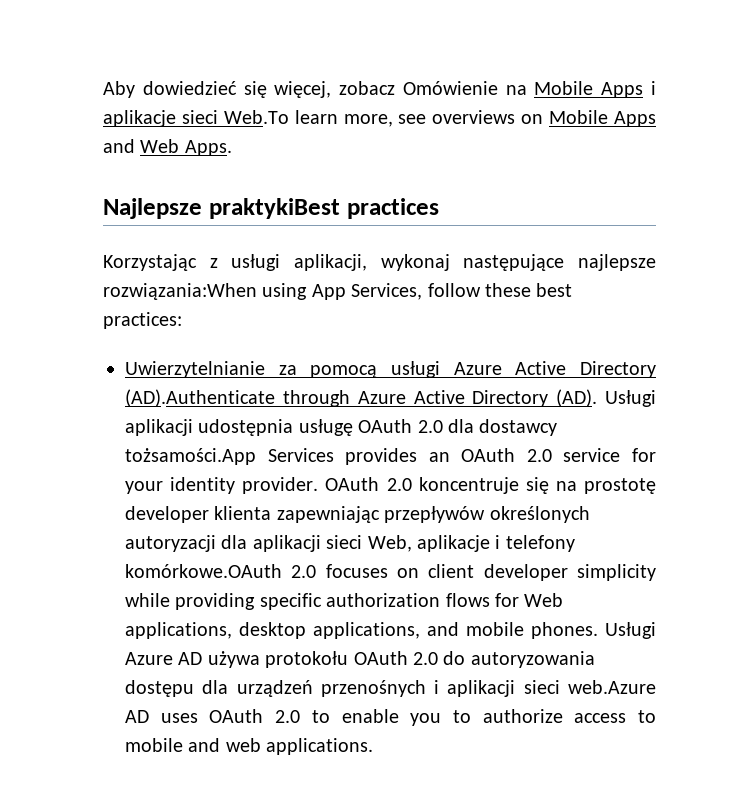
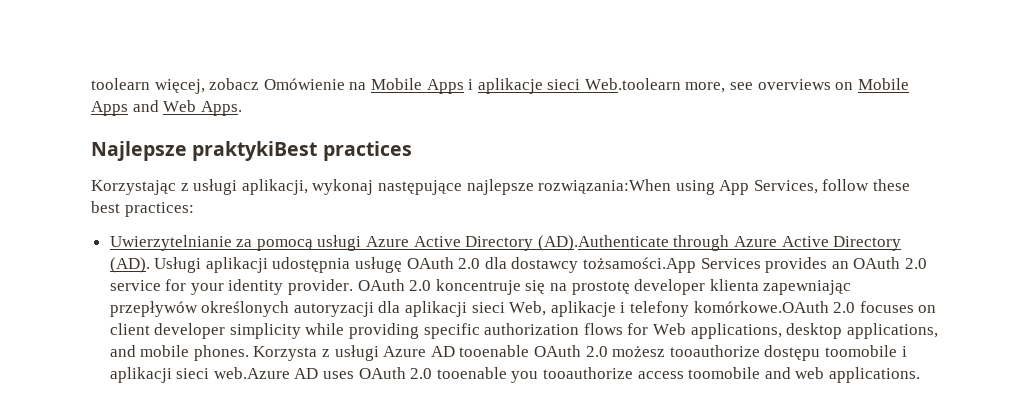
- Aby dowiedzieć się więcej, zobacz Omówienie na Mobile Apps i aplikacje sieci Web.To learn more, see overviews on Mobile Apps and Web Apps.
+ toolearn więcej, zobacz Omówienie na Mobile Apps i aplikacje sieci Web.toolearn more, see overviews on Mobile Apps and Web Apps.
- Usługi Azure AD używa protokołu OAuth 2.0 do autoryzowania dostępu dla urządzeń przenośnych i aplikacji sieci web.Azure AD uses OAuth 2.0 to enable you to authorize access to mobile and web applications.
+ Korzysta z usługi Azure AD tooenable OAuth 2.0 możesz tooauthorize dostępu toomobile i aplikacji sieci web.Azure AD uses OAuth 2.0 tooenable you tooauthorize access toomobile and web applications.

